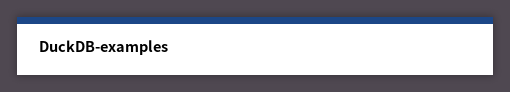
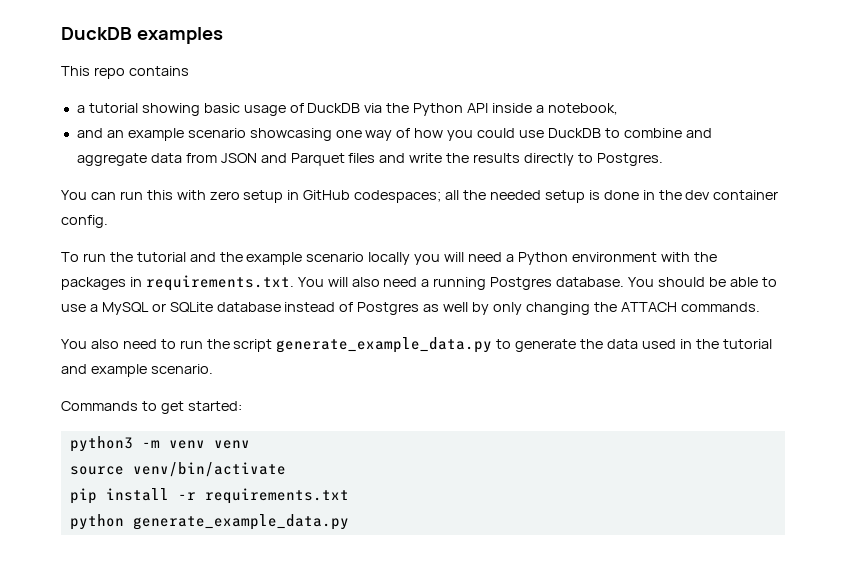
- DuckDB-examples
+ DuckDB examples
+ This repo contains
+ a tutorial showing basic usage of DuckDB via the Python API inside a notebook,
+ and an example scenario showcasing one way of how you could use DuckDB to combine and aggregate data from JSON and Parquet files and write the results directly to Postgres.
+ You can run this with zero setup in GitHub codespaces; all the needed setup is done in the dev container config.
+ To run the tutorial and the example scenario locally you will need a Python environment with the packages in requirements.txt. You will also need a running Postgres database. You should be able to use a MySQL or SQLite database instead of Postgres as well by only changing the ATTACH commands.
+ You also need to run the script generate_example_data.py to generate the data used in the tutorial and example scenario.
+ Commands to get started:
+ python3 -m venv venv
+ source venv/bin/activate
+ pip install -r requirements.txt
+ python generate_example_data.py

